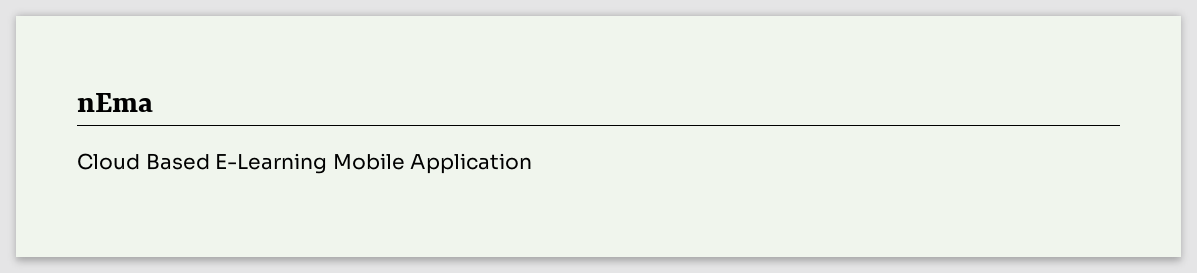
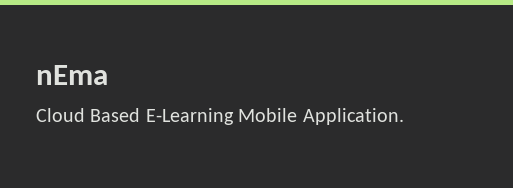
- Cloud Based E-Learning Mobile Application
+ Cloud Based E-Learning Mobile Application.

